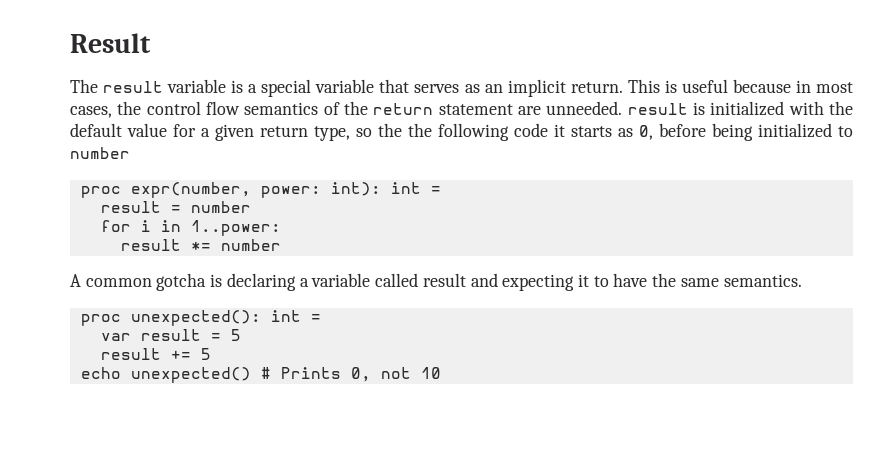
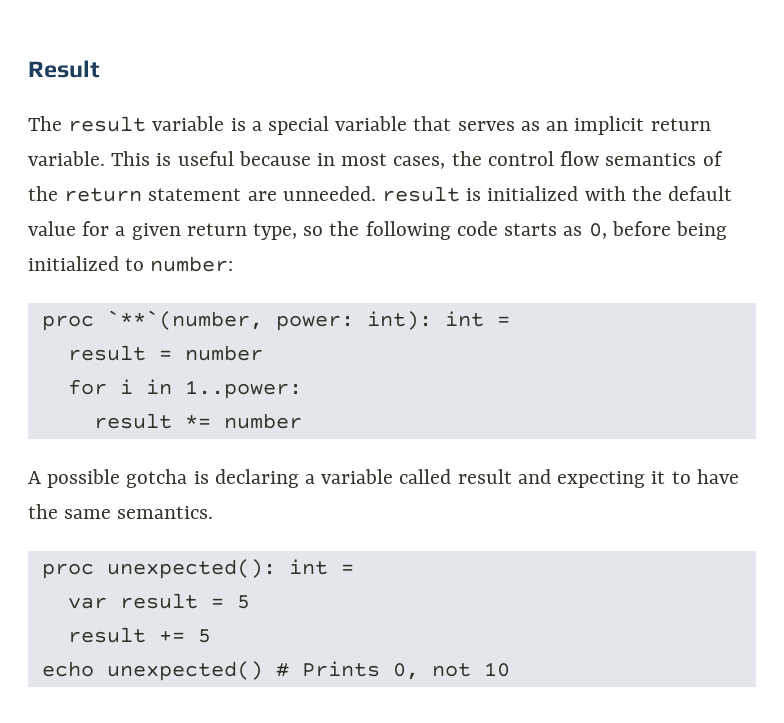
- The result variable is a special variable that serves as an implicit return.
+ The result variable is a special variable that serves as an implicit return variable.
- This is useful because in most cases, the control flow semantics of the return statement are unneeded. result is initialized with the default value for a given return type, so the the following code it starts as 0, before being initialized to number
- proc expr(number, power: int): int =
+ This is useful because in most cases, the control flow semantics of the return statement are unneeded. result is initialized with the default value for a given return type, so the following code starts as 0, before being initialized to number:
+ proc `**`(number, power: int): int =
- A common gotcha is declaring a variable called result and expecting it to have the same semantics.
+ A possible gotcha is declaring a variable called result and expecting it to have the same semantics.

